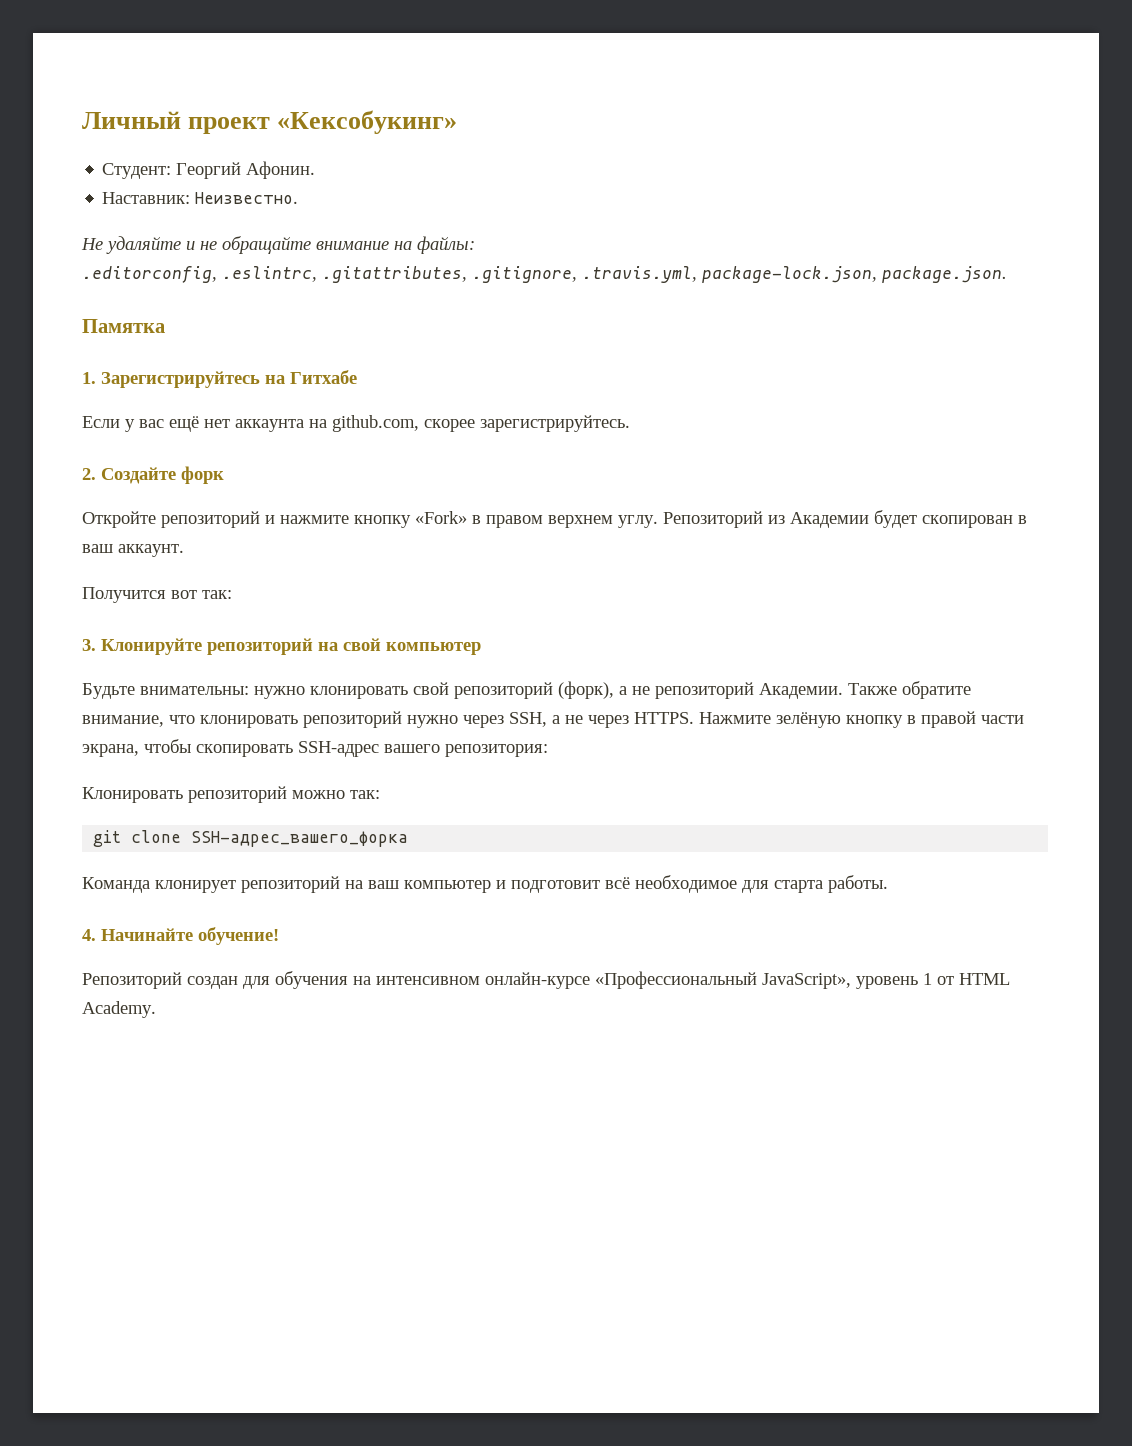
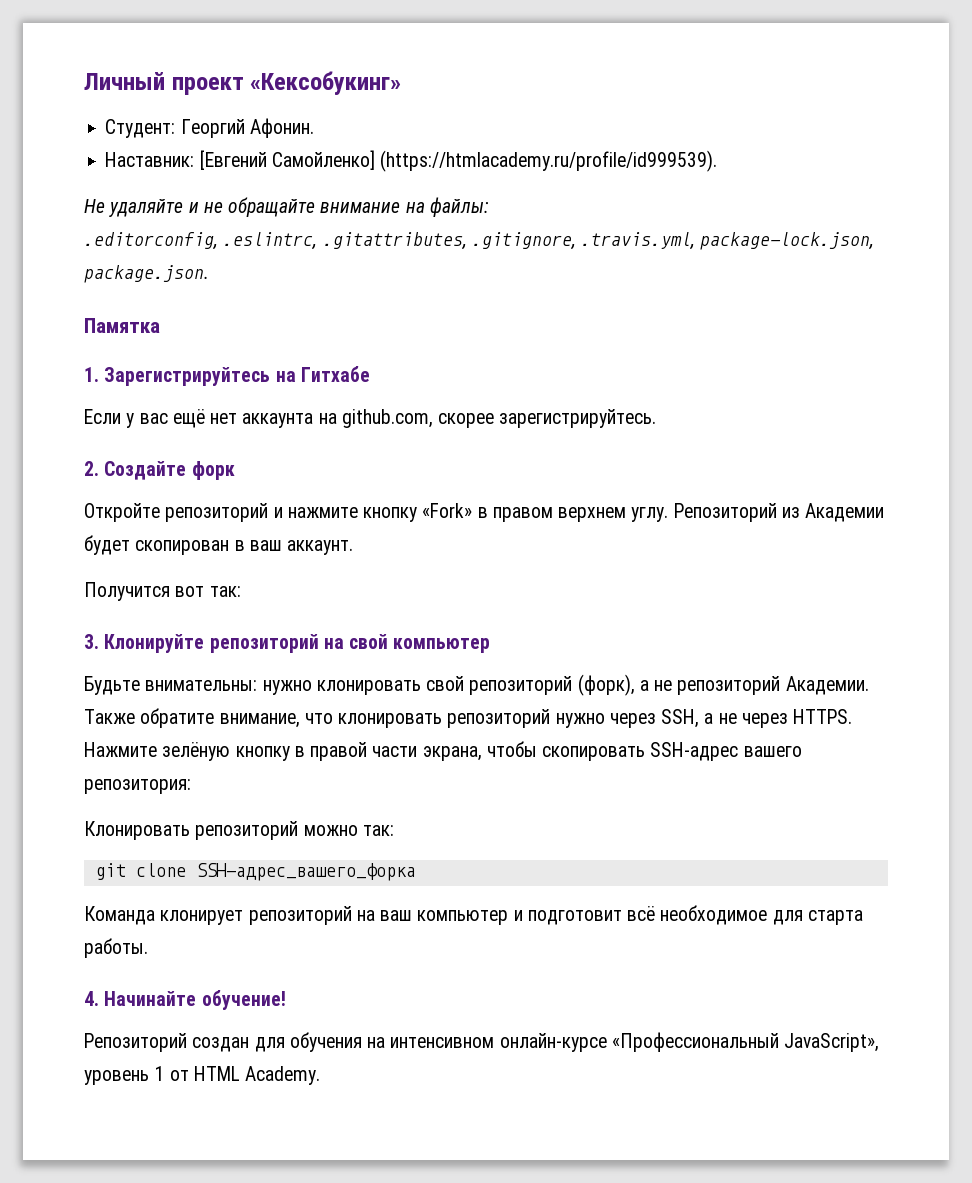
- Наставник: Неизвестно.
+ Наставник: [Евгений Самойленко] (https://htmlacademy.ru/profile/id999539).

